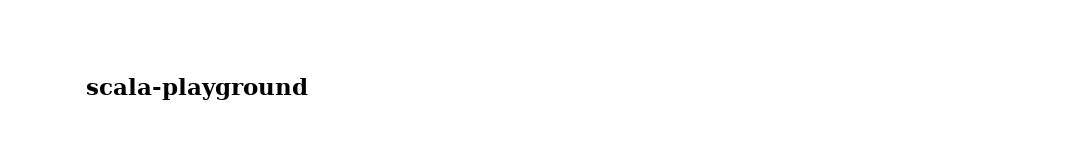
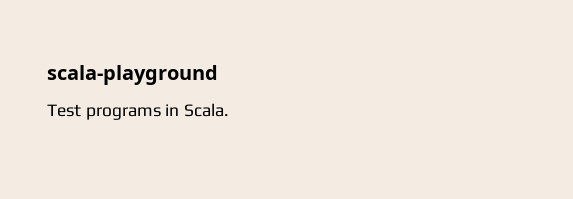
+ Test programs in Scala.

